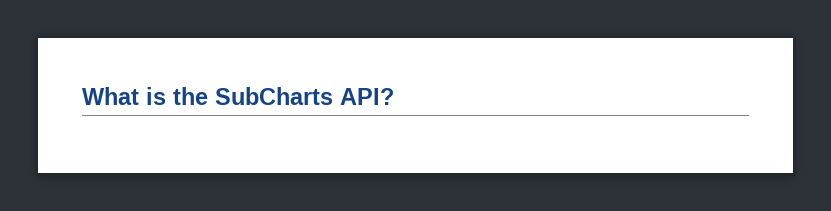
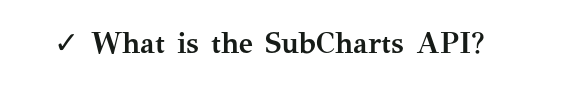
- What is the SubCharts API?
+ ✓ What is the SubCharts API?

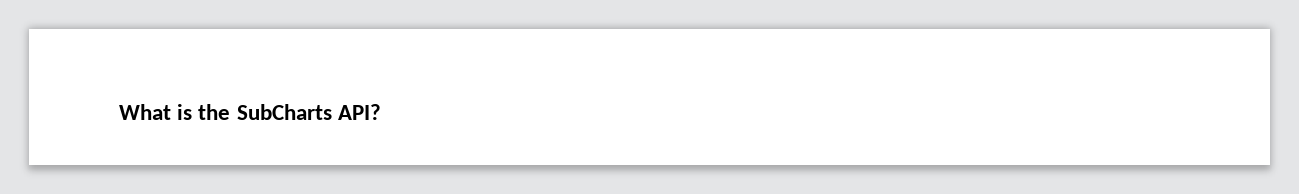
- ✓ What is the SubCharts API?
+ What is the SubCharts API?

